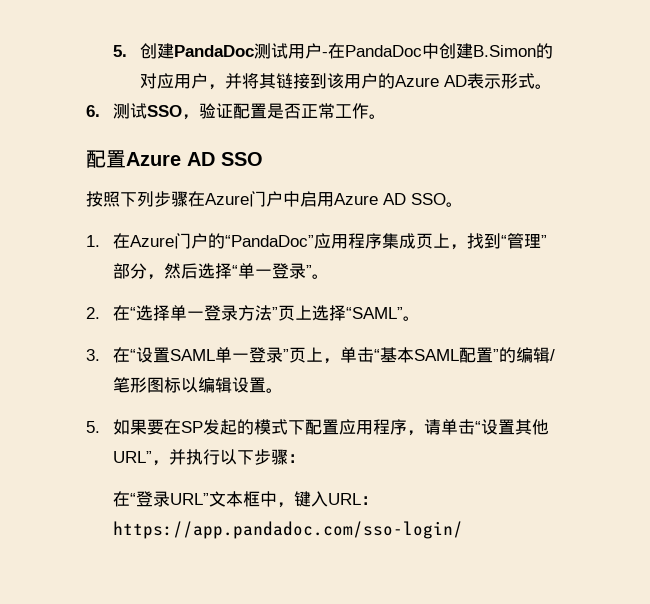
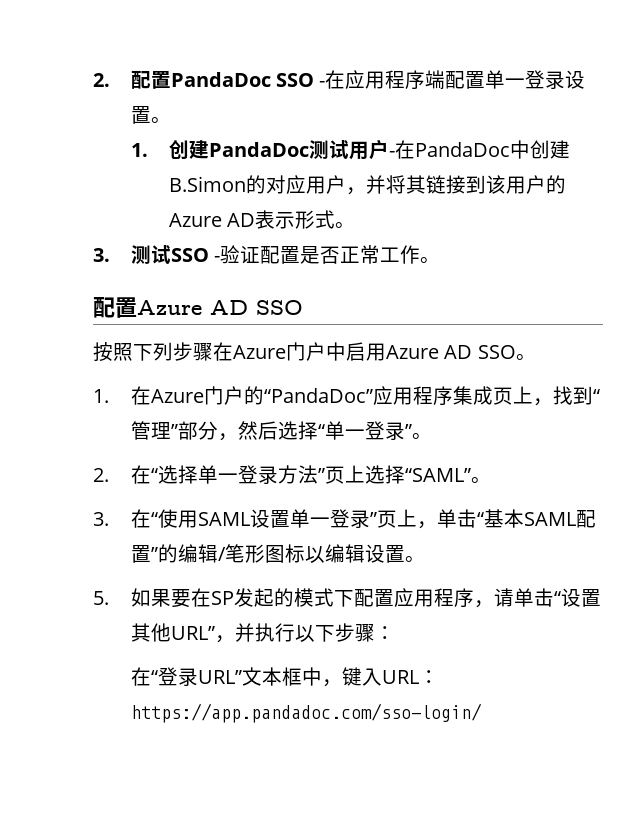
- 5.创建PandaDoc测试用户-在PandaDoc中创建B.Simon的对应用户，并将其链接到该用户的Azure AD表示形式。
+ 2.配置PandaDoc SSO -在应用程序端配置单一登录设置。
+ 1.创建PandaDoc测试用户-在PandaDoc中创建B.Simon的对应用户，并将其链接到该用户的Azure AD表示形式。
- 6.测试SSO，验证配置是否正常工作。
+ 3.测试SSO -验证配置是否正常工作。
- 3.在“设置SAML单一登录”页上，单击“基本SAML配置”的编辑/笔形图标以编辑设置。
+ 3.在“使用SAML设置单一登录”页上，单击“基本SAML配置”的编辑/笔形图标以编辑设置。

